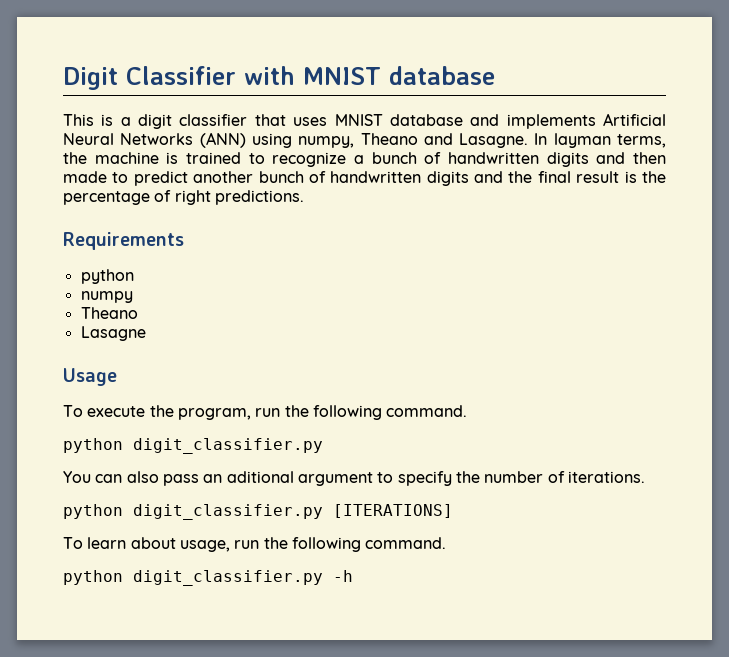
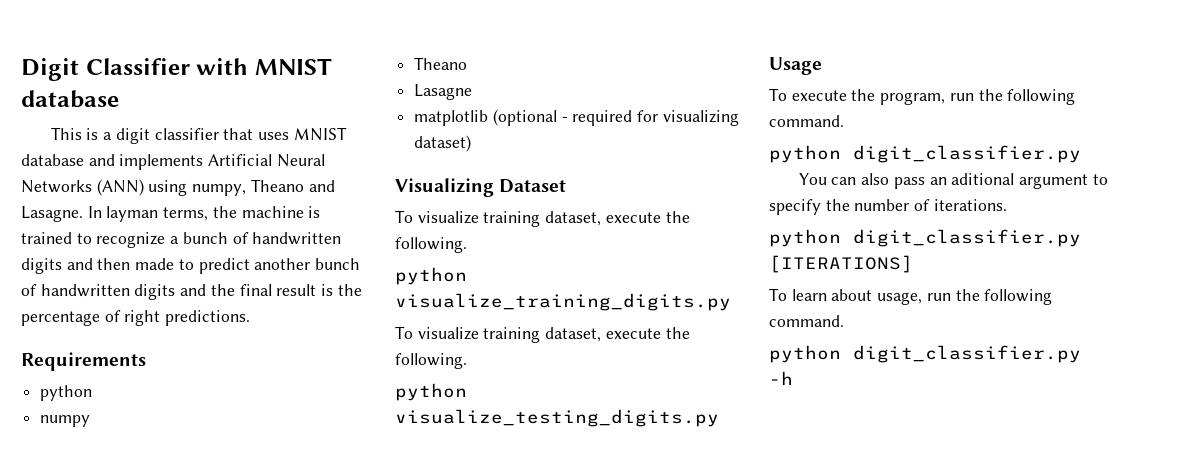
+ matplotlib (optional - required for visualizing dataset)
+ Visualizing Dataset
+ To visualize training dataset, execute the following.
+ python visualize_training_digits.py
+ To visualize training dataset, execute the following.
+ python visualize_testing_digits.py

